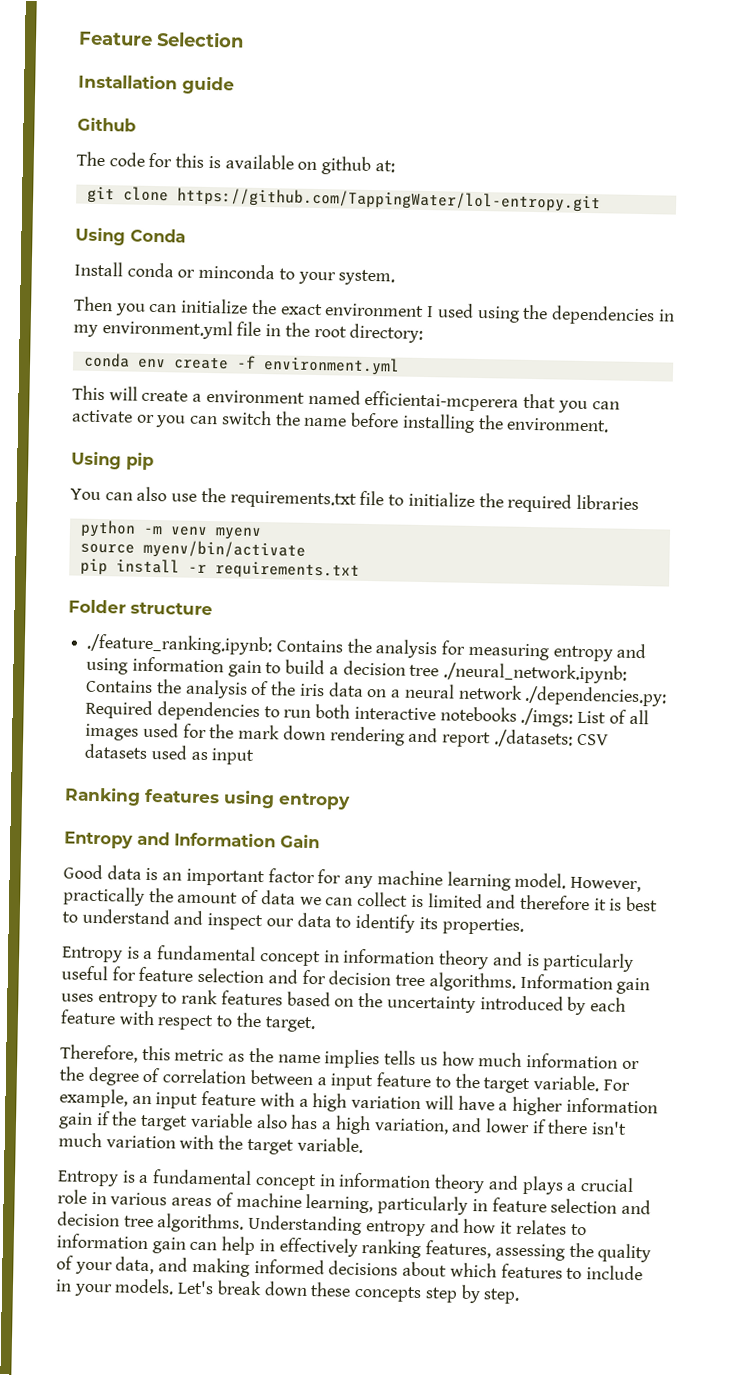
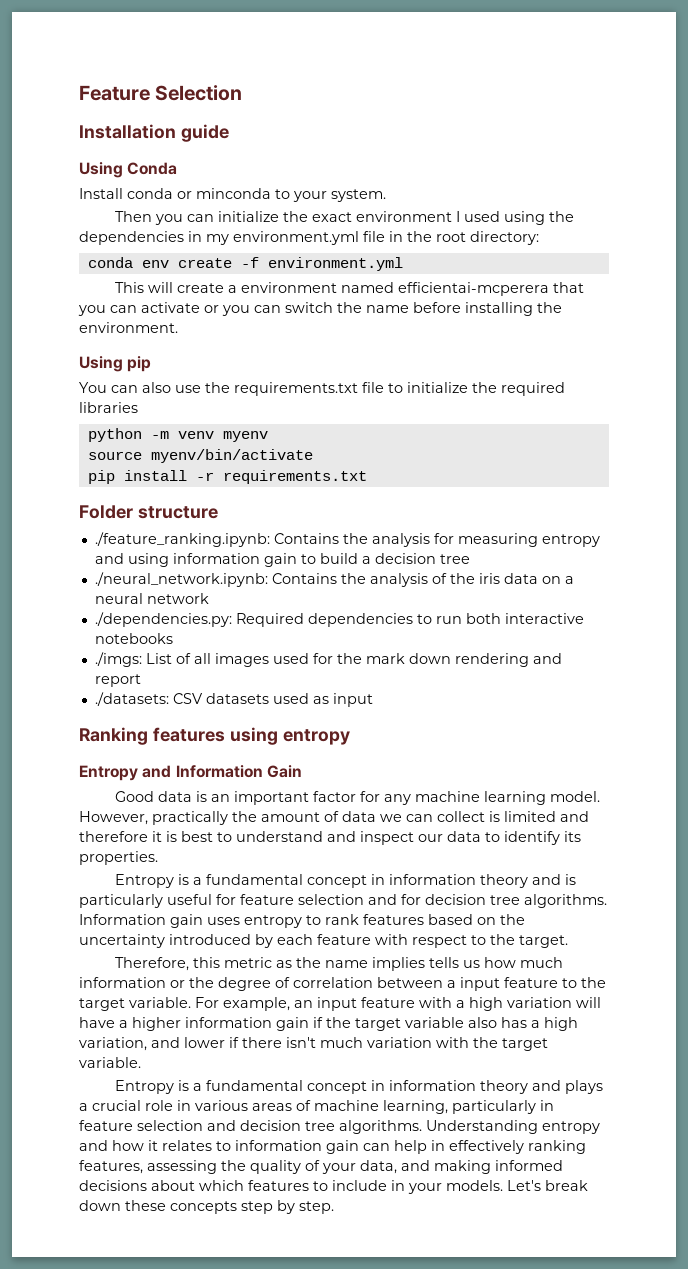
- Github
- The code for this is available on github at:
- git clone https://github.com/TappingWater/lol-entropy.git
- ./feature_ranking.ipynb: Contains the analysis for measuring entropy and using information gain to build a decision tree ./neural_network.ipynb: Contains the analysis of the iris data on a neural network ./dependencies.py: Required dependencies to run both interactive notebooks ./imgs: List of all images used for the mark down rendering and report ./datasets: CSV datasets used as input
+ ./feature_ranking.ipynb: Contains the analysis for measuring entropy and using information gain to build a decision tree
+ ./neural_network.ipynb: Contains the analysis of the iris data on a neural network
+ ./dependencies.py: Required dependencies to run both interactive notebooks
+ ./imgs: List of all images used for the mark down rendering and report
+ ./datasets: CSV datasets used as input

